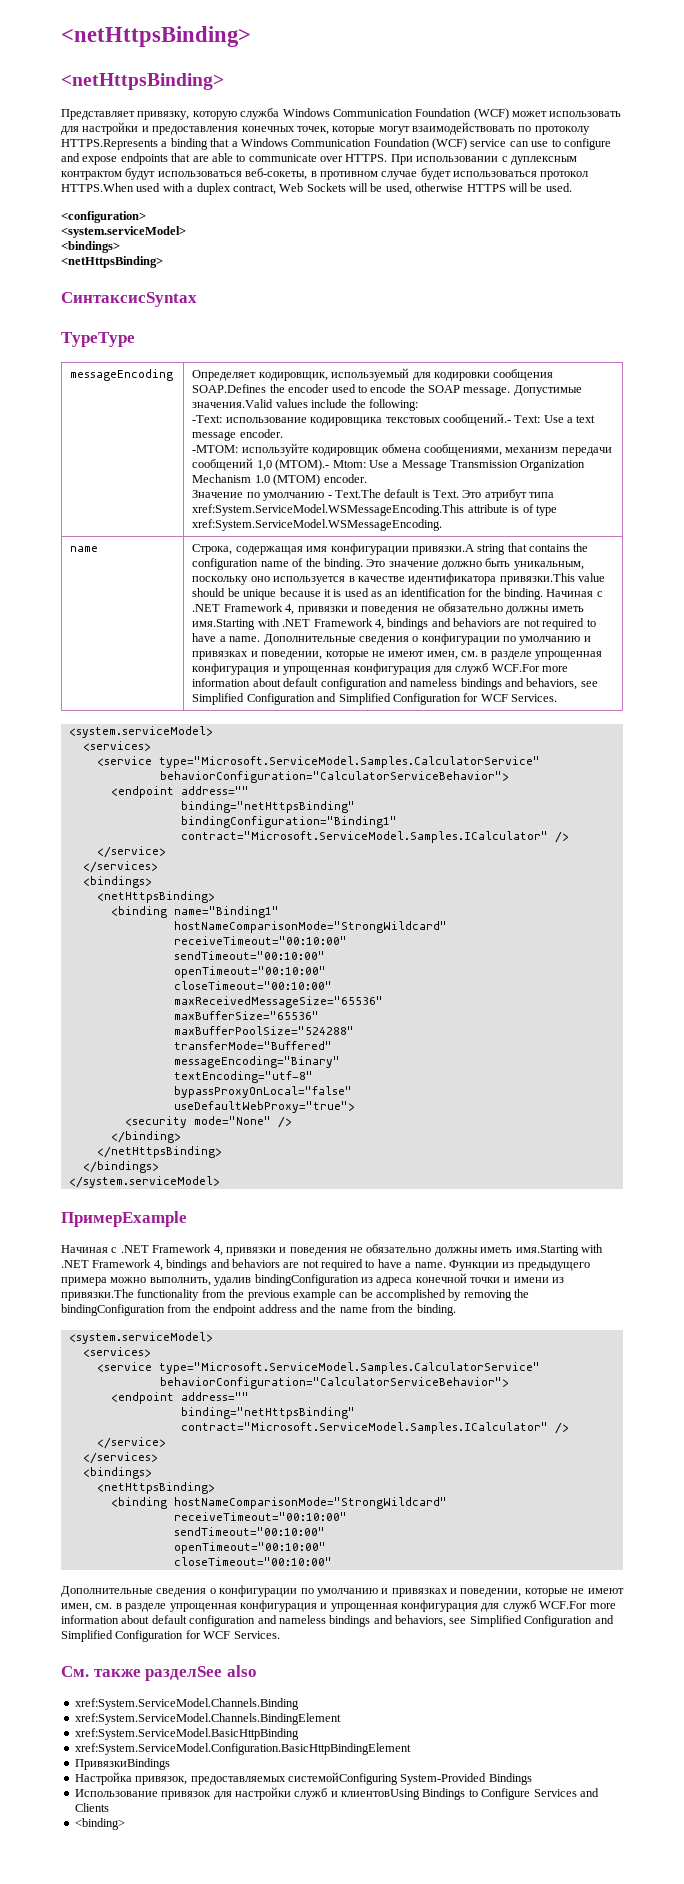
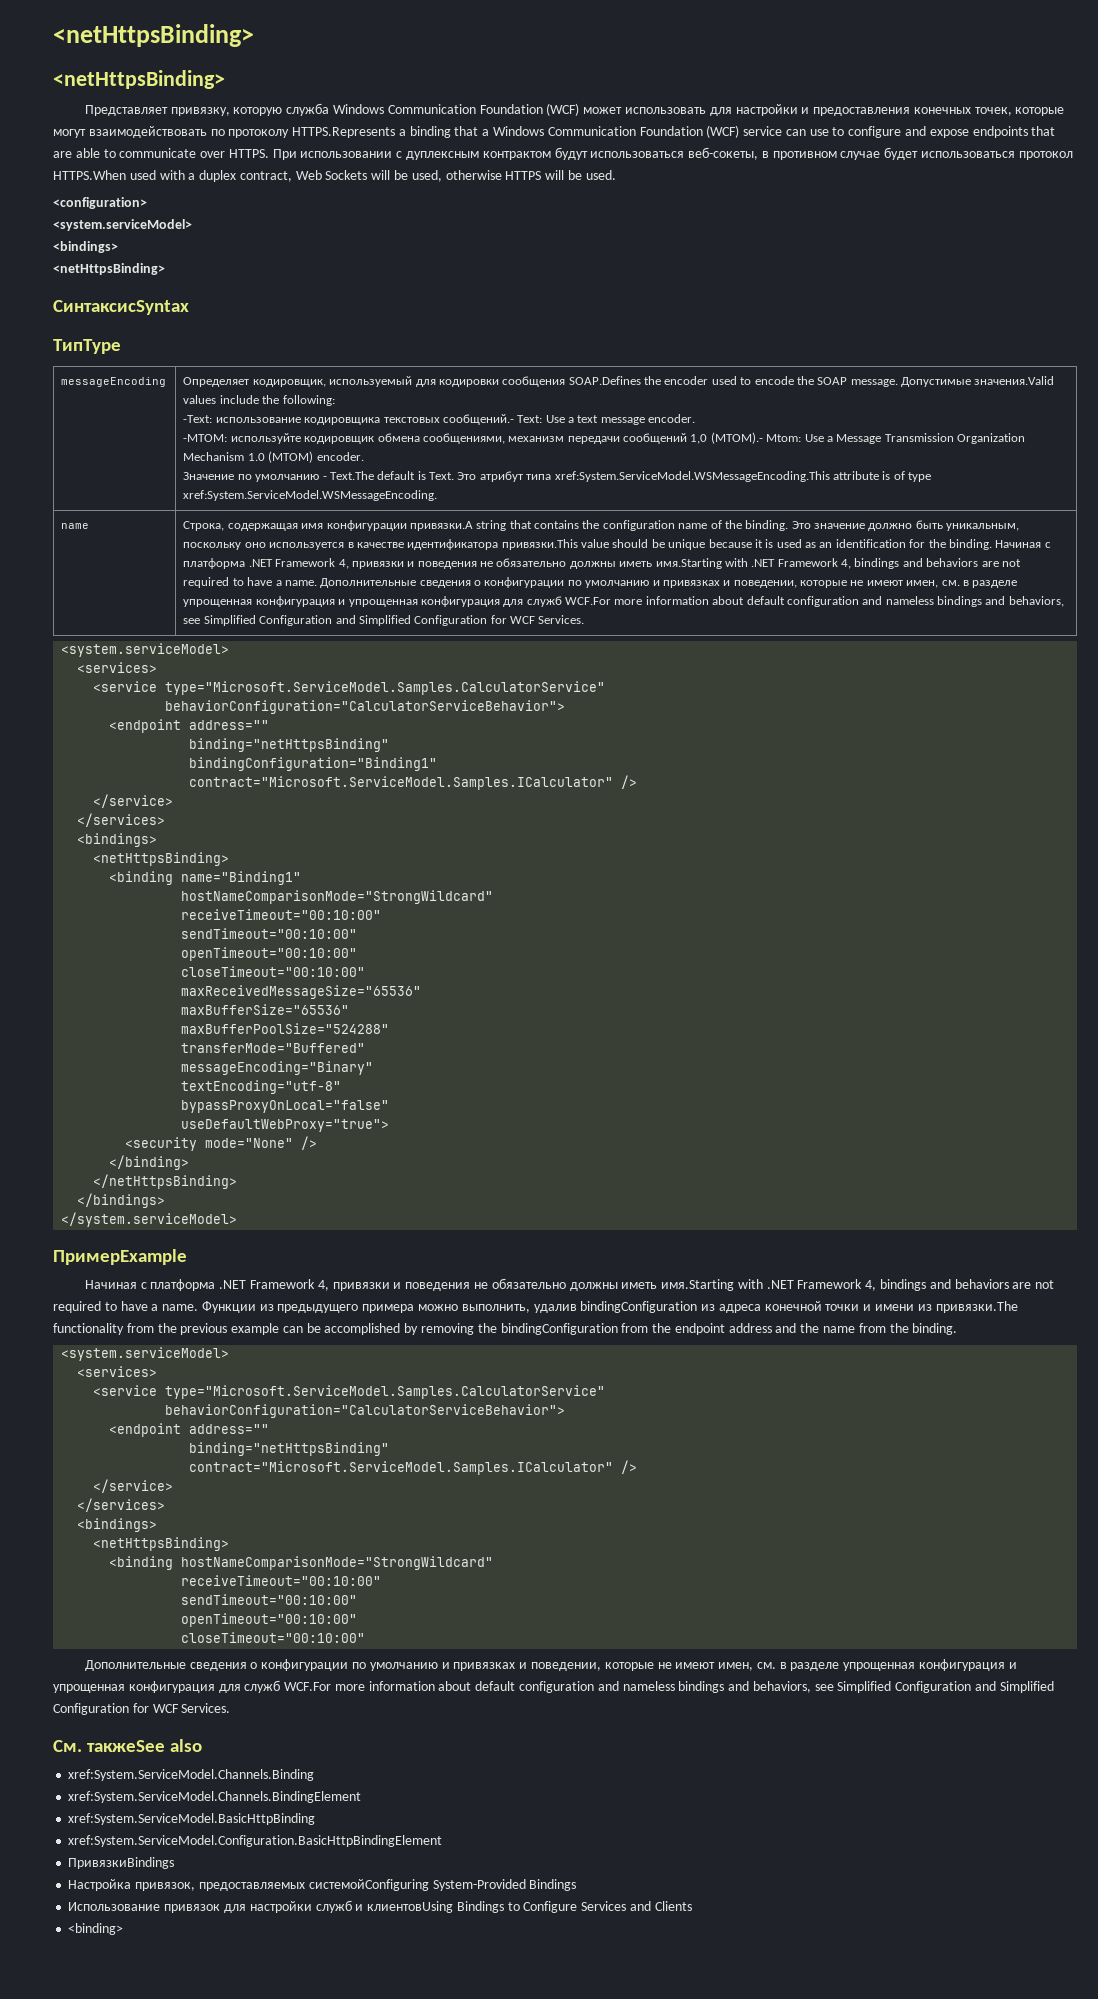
- TypeType
+ ТипType
- Это значение должно быть уникальным, поскольку оно используется в качестве идентификатора привязки.This value should be unique because it is used as an identification for the binding. Начиная с .NET Framework 4, привязки и поведения не обязательно должны иметь имя.Starting with .NET Framework 4, bindings and behaviors are not required to have a name.
+ Это значение должно быть уникальным, поскольку оно используется в качестве идентификатора привязки.This value should be unique because it is used as an identification for the binding. Начиная с платформа .NET Framework 4, привязки и поведения не обязательно должны иметь имя.Starting with .NET Framework 4, bindings and behaviors are not required to have a name.
  ПримерExample
- Начиная с .NET Framework 4, привязки и поведения не обязательно должны иметь имя.Starting with .NET Framework 4, bindings and behaviors are not required to have a name.
+ Начиная с платформа .NET Framework 4, привязки и поведения не обязательно должны иметь имя.Starting with .NET Framework 4, bindings and behaviors are not required to have a name.
- См. также разделSee also
+ См. такжеSee also

